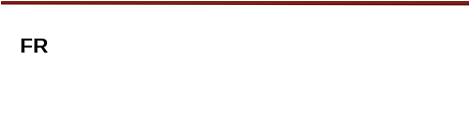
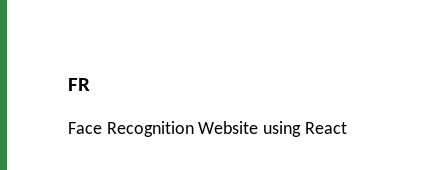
+ Face Recognition Website using React

